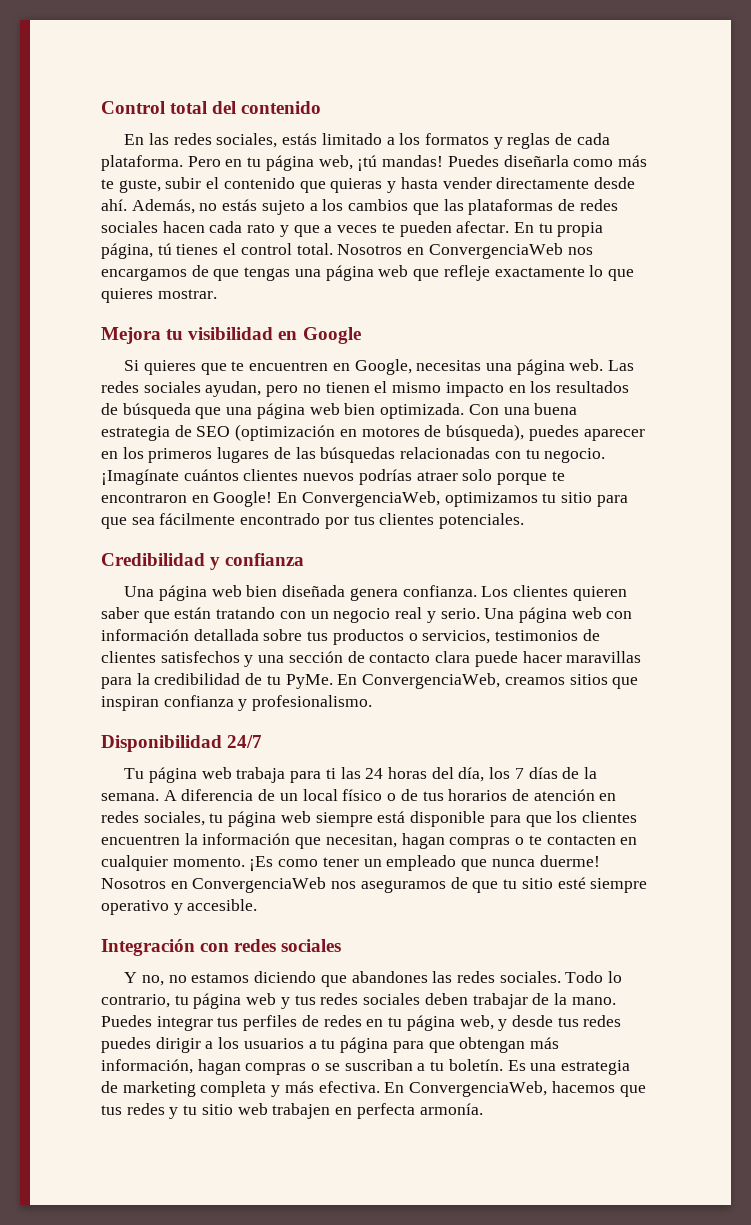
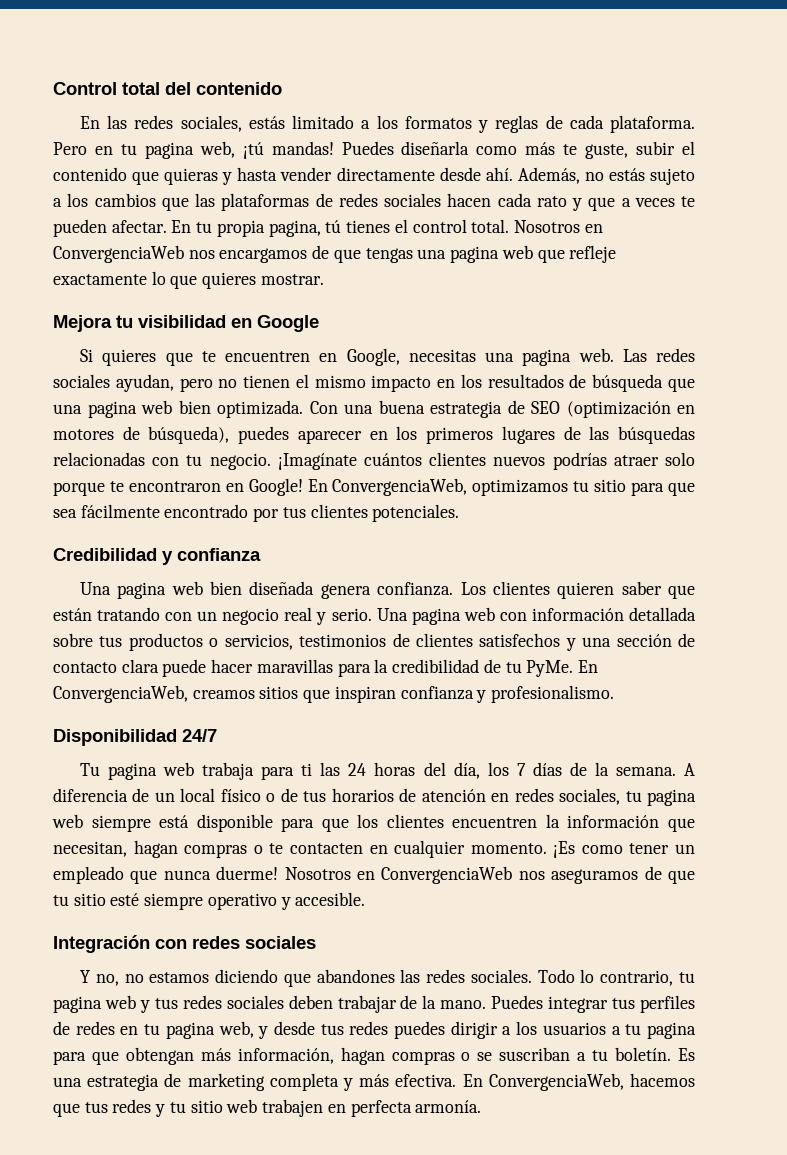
- Pero en tu página web, ¡tú mandas!
+ Pero en tu pagina web, ¡tú mandas!
- En tu propia página, tú tienes el control total.
+ En tu propia pagina, tú tienes el control total.
- Nosotros en ConvergenciaWeb nos encargamos de que tengas una página web que refleje exactamente lo que quieres mostrar.
+ Nosotros en ConvergenciaWeb nos encargamos de que tengas una pagina web que refleje exactamente lo que quieres mostrar.
- Si quieres que te encuentren en Google, necesitas una página web.
+ Si quieres que te encuentren en Google, necesitas una pagina web.
- Las redes sociales ayudan, pero no tienen el mismo impacto en los resultados de búsqueda que una página web bien optimizada.
+ Las redes sociales ayudan, pero no tienen el mismo impacto en los resultados de búsqueda que una pagina web bien optimizada.
- Una página web bien diseñada genera confianza.
+ Una pagina web bien diseñada genera confianza.
- Una página web con información detallada sobre tus productos o servicios, testimonios de clientes satisfechos y una sección de contacto clara puede hacer maravillas para la credibilidad de tu PyMe.
+ Una pagina web con información detallada sobre tus productos o servicios, testimonios de clientes satisfechos y una sección de contacto clara puede hacer maravillas para la credibilidad de tu PyMe.
- Tu página web trabaja para ti las 24 horas del día, los 7 días de la semana.
+ Tu pagina web trabaja para ti las 24 horas del día, los 7 días de la semana.
- A diferencia de un local físico o de tus horarios de atención en redes sociales, tu página web siempre está disponible para que los clientes encuentren la información que necesitan, hagan compras o te contacten en cualquier momento.
+ A diferencia de un local físico o de tus horarios de atención en redes sociales, tu pagina web siempre está disponible para que los clientes encuentren la información que necesitan, hagan compras o te contacten en cualquier momento.
- Todo lo contrario, tu página web y tus redes sociales deben trabajar de la mano.
+ Todo lo contrario, tu pagina web y tus redes sociales deben trabajar de la mano.
- Puedes integrar tus perfiles de redes en tu página web, y desde tus redes puedes dirigir a los usuarios a tu página para que obtengan más información, hagan compras o se suscriban a tu boletín.
+ Puedes integrar tus perfiles de redes en tu pagina web, y desde tus redes puedes dirigir a los usuarios a tu pagina para que obtengan más información, hagan compras o se suscriban a tu boletín.

